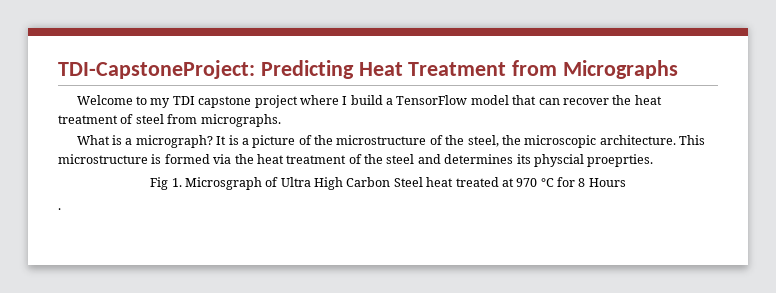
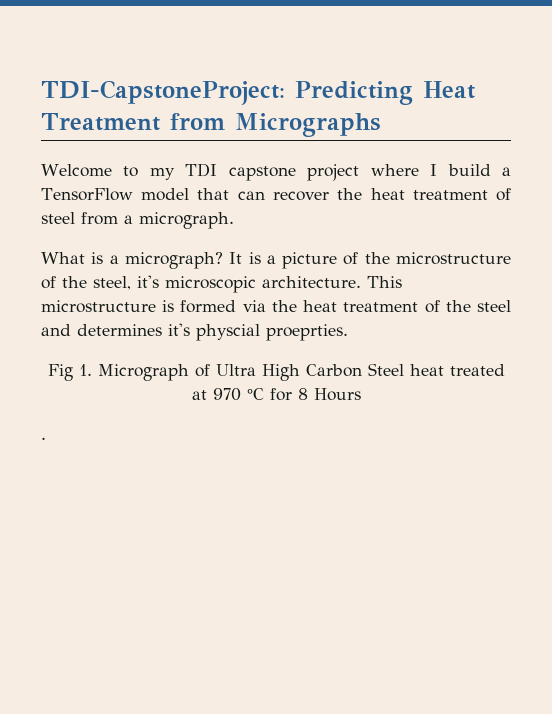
- Welcome to my TDI capstone project where I build a TensorFlow model that can recover the heat treatment of steel from micrographs.
+ Welcome to my TDI capstone project where I build a TensorFlow model that can recover the heat treatment of steel from a micrograph.
- It is a picture of the microstructure of the steel, the microscopic architecture.
+ It is a picture of the microstructure of the steel, it's microscopic architecture.
- This microstructure is formed via the heat treatment of the steel and determines its physcial proeprties.
+ This microstructure is formed via the heat treatment of the steel and determines it's physcial proeprties.
- Fig 1. Microsgraph of Ultra High Carbon Steel heat treated at 970 °C for 8 Hours
+ Fig 1. Micrograph of Ultra High Carbon Steel heat treated at 970 °C for 8 Hours

